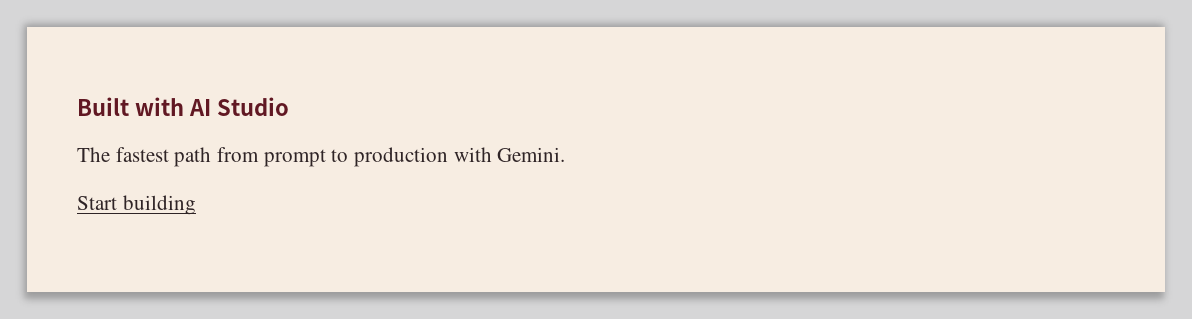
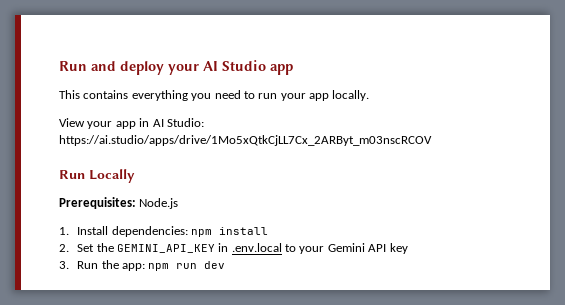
- Built with AI Studio
- The fastest path from prompt to production with Gemini.
- Start building
+ Run and deploy your AI Studio app
+ This contains everything you need to run your app locally.
+ View your app in AI Studio: https://ai.studio/apps/drive/1Mo5xQtkCjLL7Cx_2ARByt_m03nscRCOV
+ Run Locally
+ Prerequisites: Node.js
+ 1. Install dependencies: npm install
+ 2. Set the GEMINI_API_KEY in .env.local to your Gemini API key
+ 3. Run the app: npm run dev

